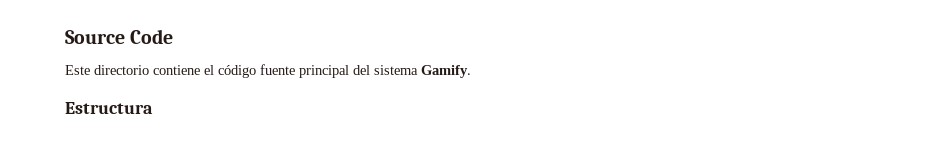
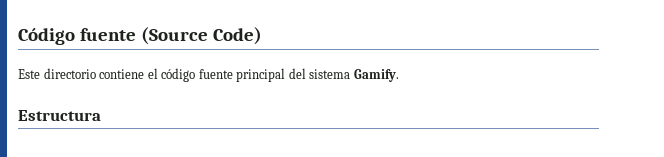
- Source Code
+ Código fuente (Source Code)

